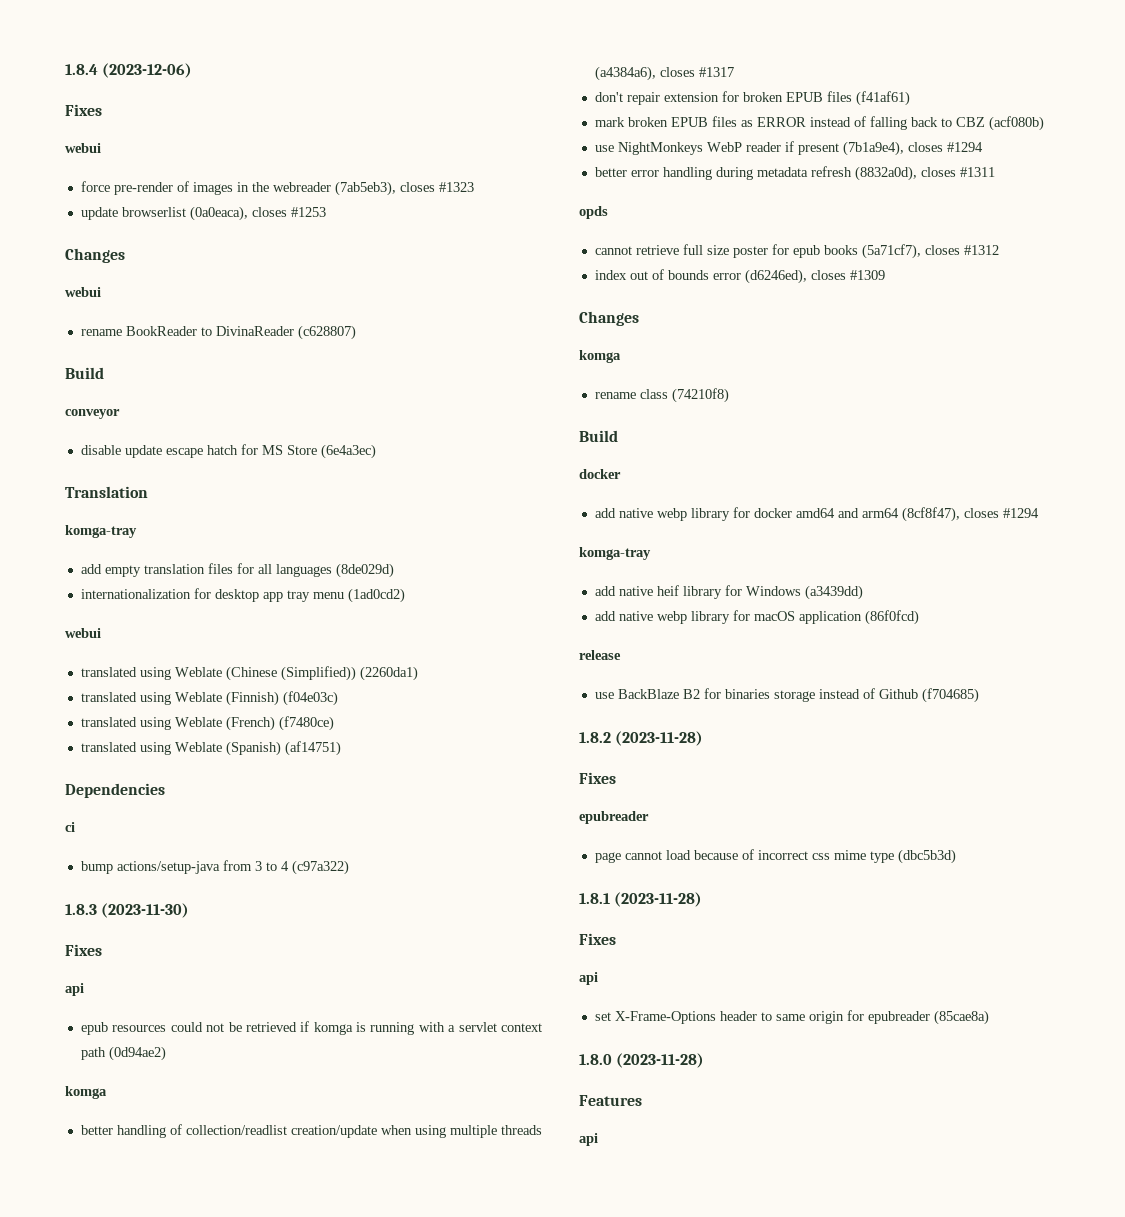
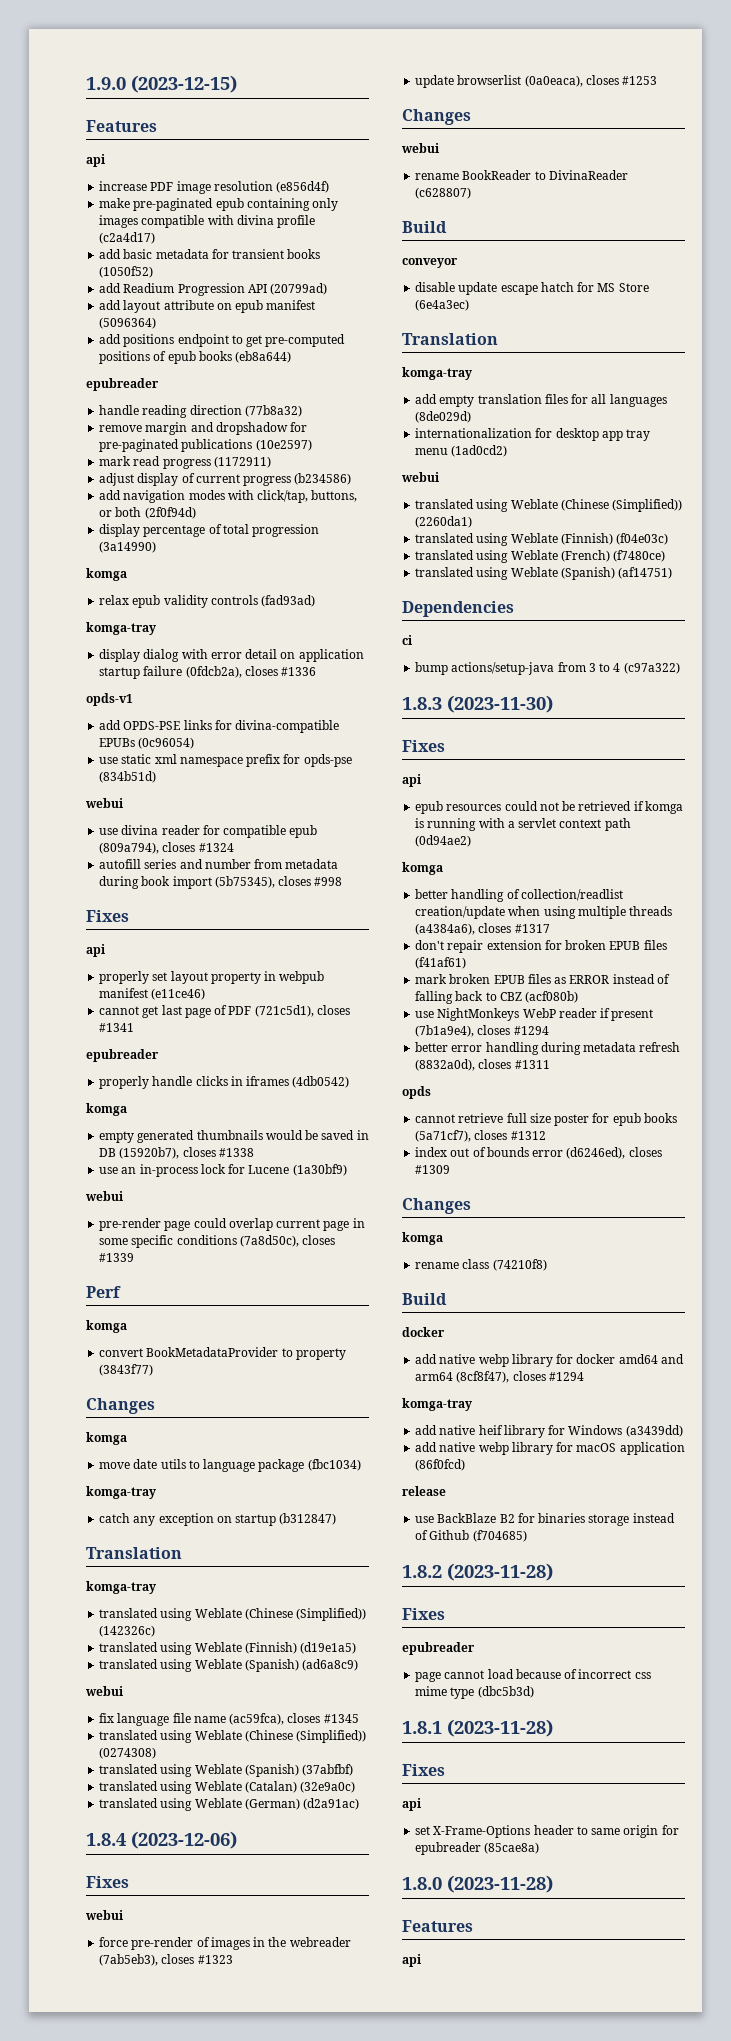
+ 1.9.0 (2023-12-15)
+ Features
+ api
+ increase PDF image resolution (e856d4f)
+ make pre-paginated epub containing only images compatible with divina profile (c2a4d17)
+ add basic metadata for transient books (1050f52)
+ add Readium Progression API (20799ad)
+ add layout attribute on epub manifest (5096364)
+ add positions endpoint to get pre-computed positions of epub books (eb8a644)
+ epubreader
+ handle reading direction (77b8a32)
+ remove margin and dropshadow for pre-paginated publications (10e2597)
+ mark read progress (1172911)
+ adjust display of current progress (b234586)
+ add navigation modes with click/tap, buttons, or both (2f0f94d)
+ display percentage of total progression (3a14990)
+ komga
+ relax epub validity controls (fad93ad)
+ komga-tray
+ display dialog with error detail on application startup failure (0fdcb2a), closes #1336
+ opds-v1
+ add OPDS-PSE links for divina-compatible EPUBs (0c96054)
+ use static xml namespace prefix for opds-pse (834b51d)
+ webui
+ use divina reader for compatible epub (809a794), closes #1324
+ autofill series and number from metadata during book import (5b75345), closes #998
+ Fixes
+ api
+ properly set layout property in webpub manifest (e11ce46)
+ cannot get last page of PDF (721c5d1), closes #1341
+ epubreader
+ properly handle clicks in iframes (4db0542)
+ komga
+ empty generated thumbnails would be saved in DB (15920b7), closes #1338
+ use an in-process lock for Lucene (1a30bf9)
+ webui
+ pre-render page could overlap current page in some specific conditions (7a8d50c), closes #1339
+ Perf
+ komga
+ convert BookMetadataProvider to property (3843f77)
+ Changes
+ komga
+ move date utils to language package (fbc1034)
+ komga-tray
+ catch any exception on startup (b312847)
+ Translation
+ komga-tray
+ translated using Weblate (Chinese (Simplified)) (142326c)
+ translated using Weblate (Finnish) (d19e1a5)
+ translated using Weblate (Spanish) (ad6a8c9)
+ webui
+ fix language file name (ac59fca), closes #1345
+ translated using Weblate (Chinese (Simplified)) (0274308)
+ translated using Weblate (Spanish) (37abfbf)
+ translated using Weblate (Catalan) (32e9a0c)
+ translated using Weblate (German) (d2a91ac)

